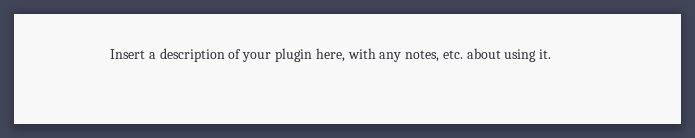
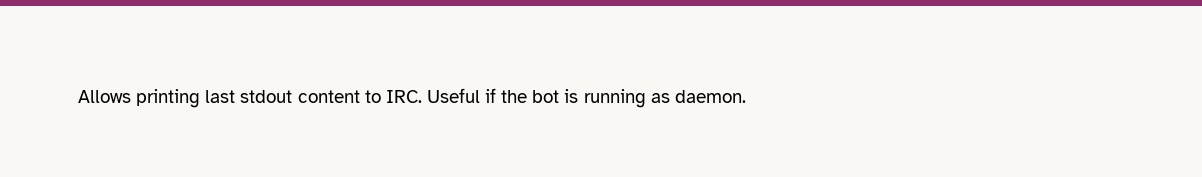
- Insert a description of your plugin here, with any notes, etc. about using it.
+ Allows printing last stdout content to IRC. Useful if the bot is running as daemon.

